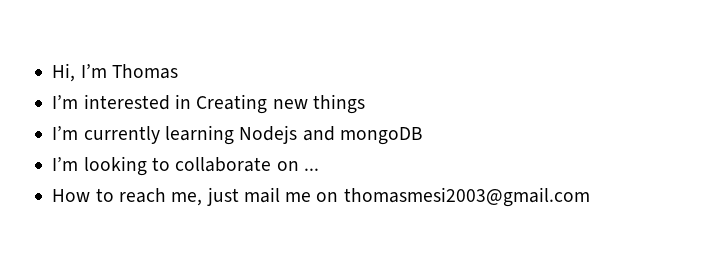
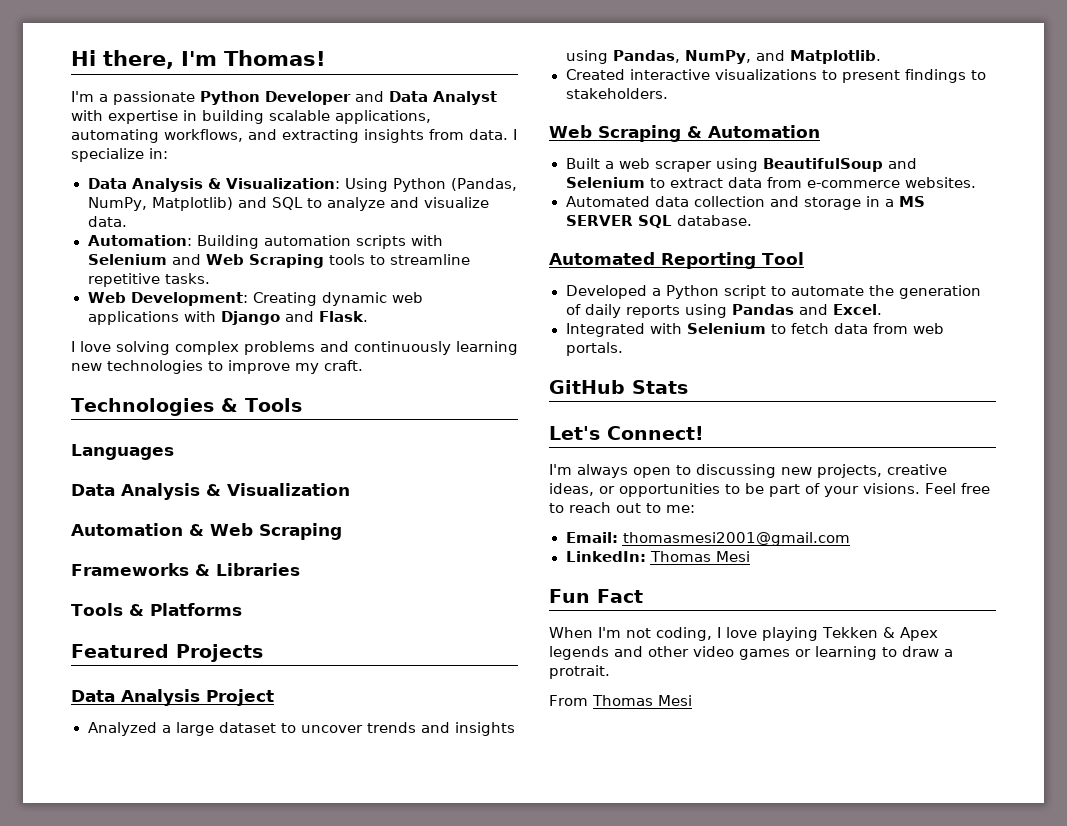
- Hi, I’m Thomas
- I’m interested in Creating new things
- I’m currently learning Nodejs and mongoDB
- I’m looking to collaborate on ...
- How to reach me, just mail me on thomasmesi2003@gmail.com
+ Hi there, I'm Thomas!
+ I'm a passionate Python Developer and Data Analyst with expertise in building scalable applications, automating workflows, and extracting insights from data. I specialize in:
+ Data Analysis & Visualization: Using Python (Pandas, NumPy, Matplotlib) and SQL to analyze and visualize data.
+ Automation: Building automation scripts with Selenium and Web Scraping tools to streamline repetitive tasks.
+ Web Development: Creating dynamic web applications with Django and Flask.
+ I love solving complex problems and continuously learning new technologies to improve my craft.
+ Technologies & Tools
+ Languages
+ Data Analysis & Visualization
+ Automation & Web Scraping
+ Frameworks & Libraries
+ Tools & Platforms
+ Featured Projects
+ Data Analysis Project
+ Analyzed a large dataset to uncover trends and insights using Pandas, NumPy, and Matplotlib.
+ Created interactive visualizations to present findings to stakeholders.
+ Web Scraping & Automation
+ Built a web scraper using BeautifulSoup and Selenium to extract data from e-commerce websites.
+ Automated data collection and storage in a MS SERVER SQL database.
+ Automated Reporting Tool
+ Developed a Python script to automate the generation of daily reports using Pandas and Excel.
+ Integrated with Selenium to fetch data from web portals.
+ GitHub Stats
+ Let's Connect!
+ I'm always open to discussing new projects, creative ideas, or opportunities to be part of your visions. Feel free to reach out to me:
+ Email: thomasmesi2001@gmail.com
+ LinkedIn: Thomas Mesi
+ Fun Fact
+ When I'm not coding, I love playing Tekken & Apex legends and other video games or learning to draw a protrait.
+ From Thomas Mesi

